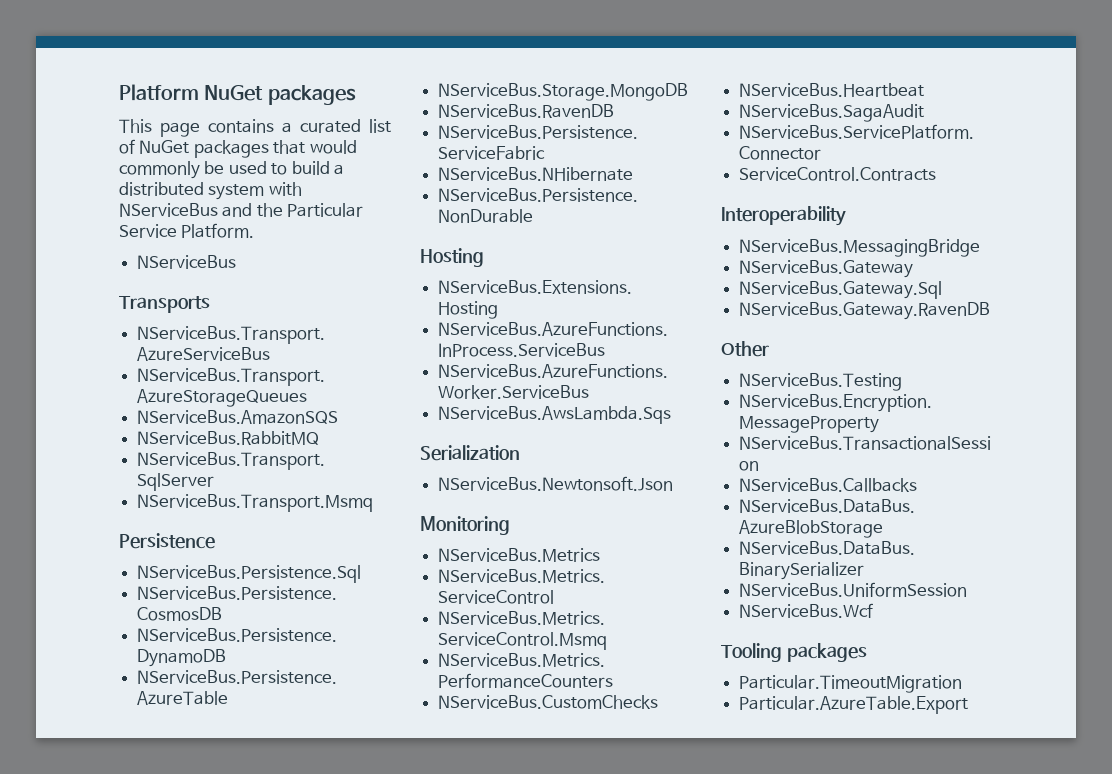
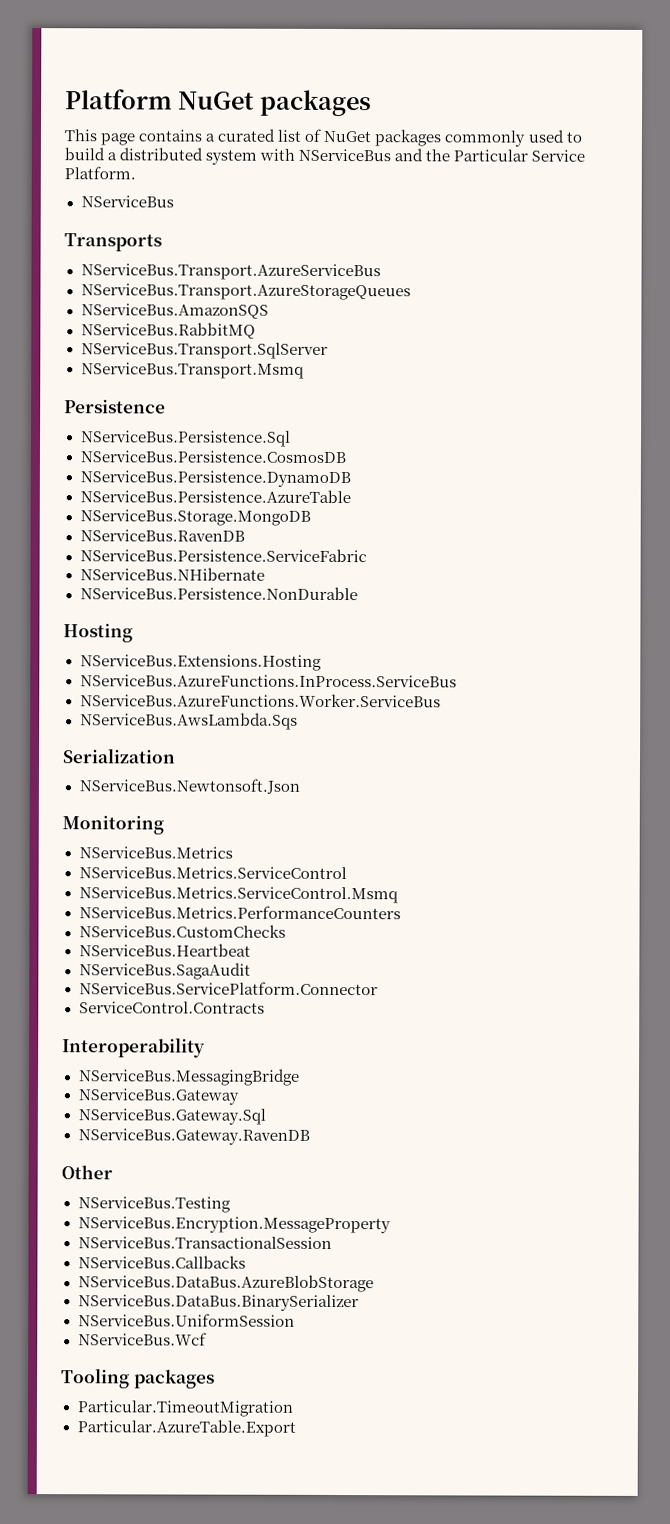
- This page contains a curated list of NuGet packages that would commonly be used to build a distributed system with NServiceBus and the Particular Service Platform.
+ This page contains a curated list of NuGet packages commonly used to build a distributed system with NServiceBus and the Particular Service Platform.

